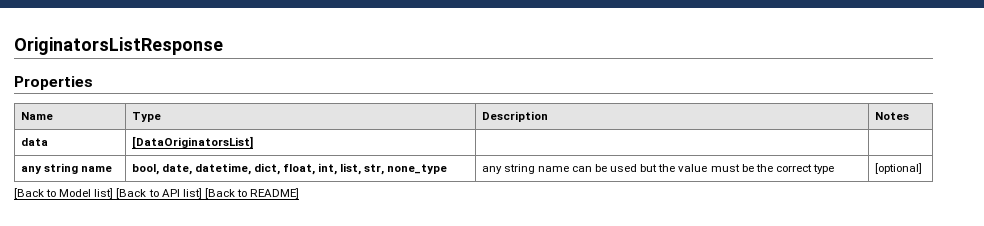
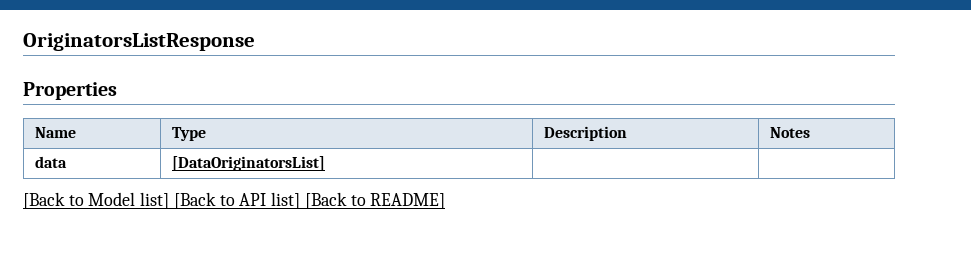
- any string name | bool, date, datetime, dict, float, int, list, str, none_type | any string name can be used but the value must be the correct type | [optional]

